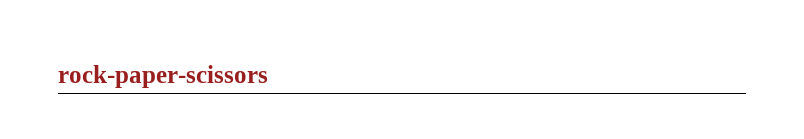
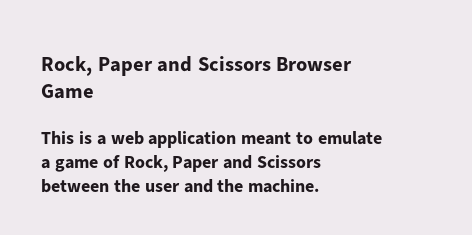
- rock-paper-scissors
+ Rock, Paper and Scissors Browser Game
+ This is a web application meant to emulate a game of Rock, Paper and Scissors between the user and the machine.

